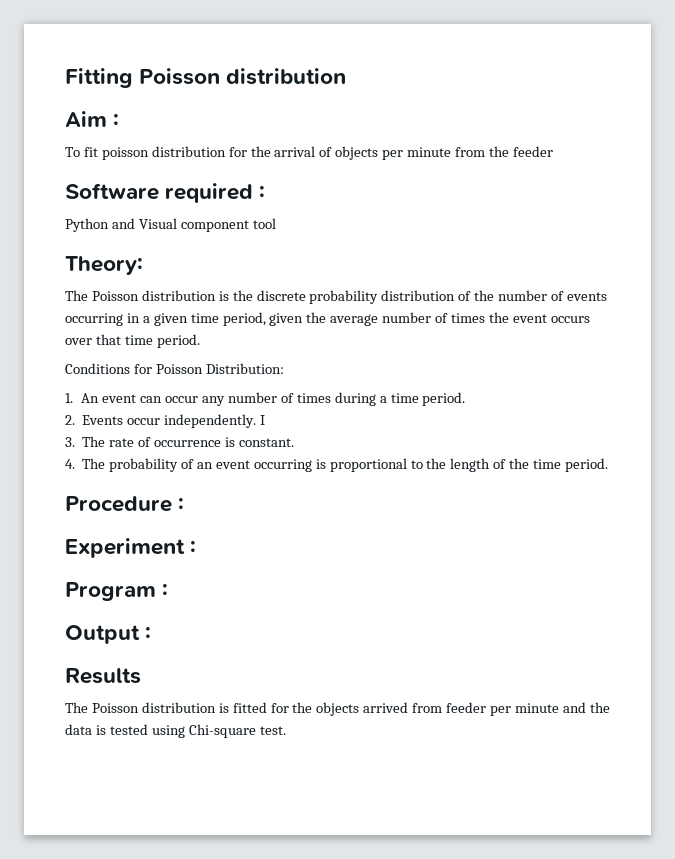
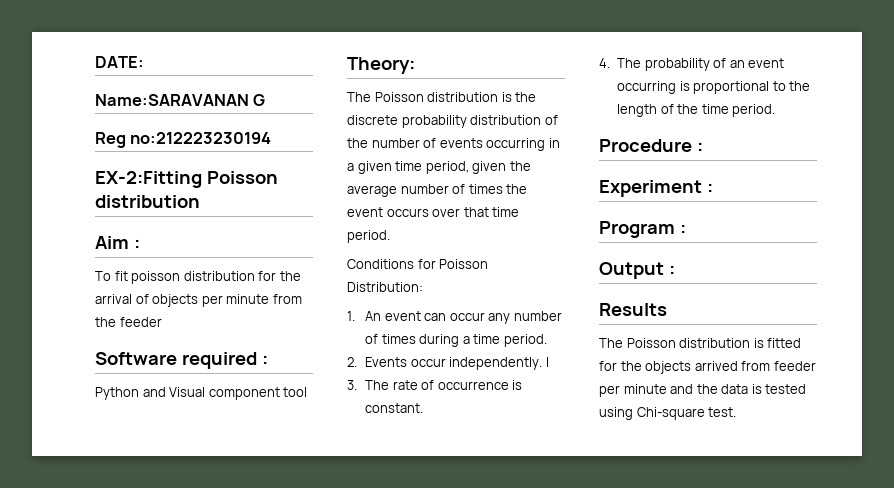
- Fitting Poisson distribution
+ DATE:
+ Name:SARAVANAN G
+ Reg no:212223230194
+ EX-2:Fitting Poisson distribution

